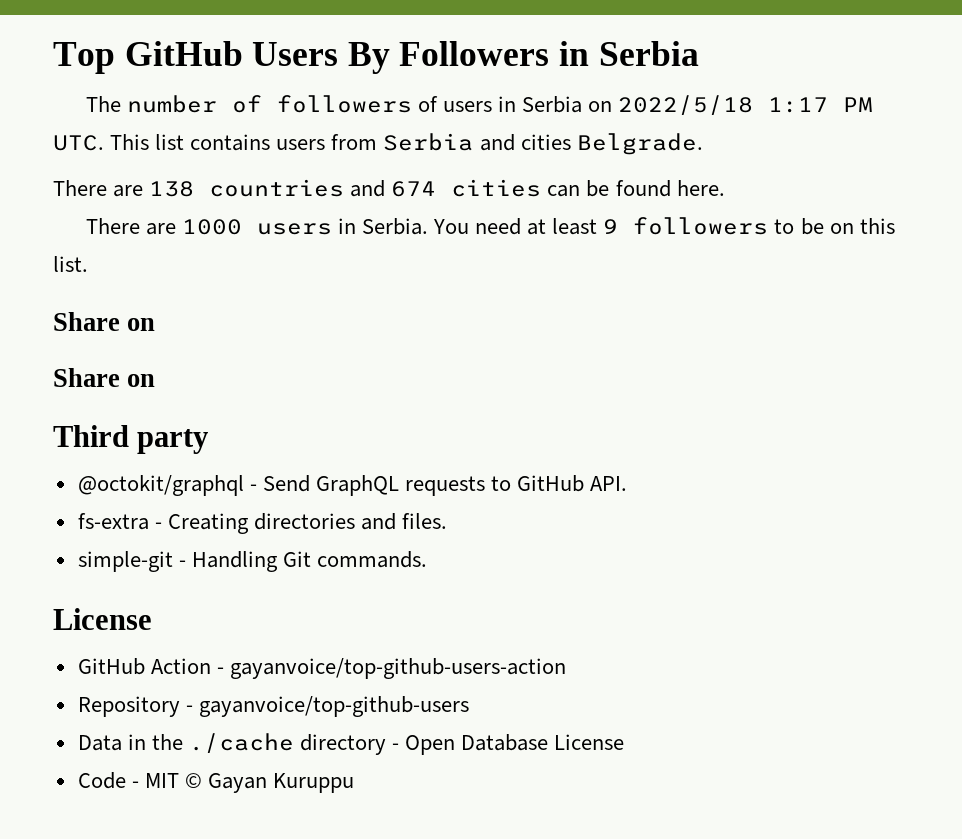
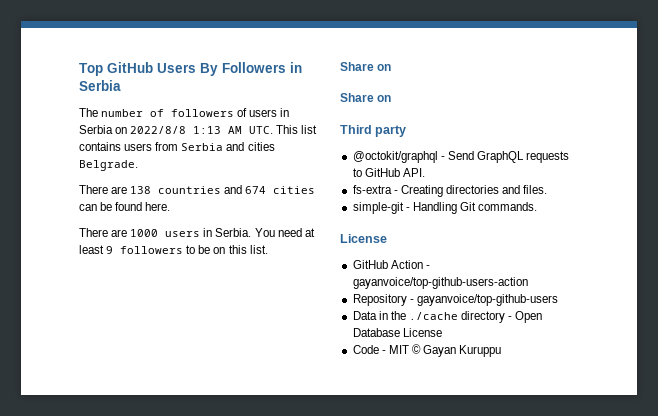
- The number of followers of users in Serbia on 2022/5/18 1:17 PM UTC. This list contains users from Serbia and cities Belgrade.
+ The number of followers of users in Serbia on 2022/8/8 1:13 AM UTC. This list contains users from Serbia and cities Belgrade.

